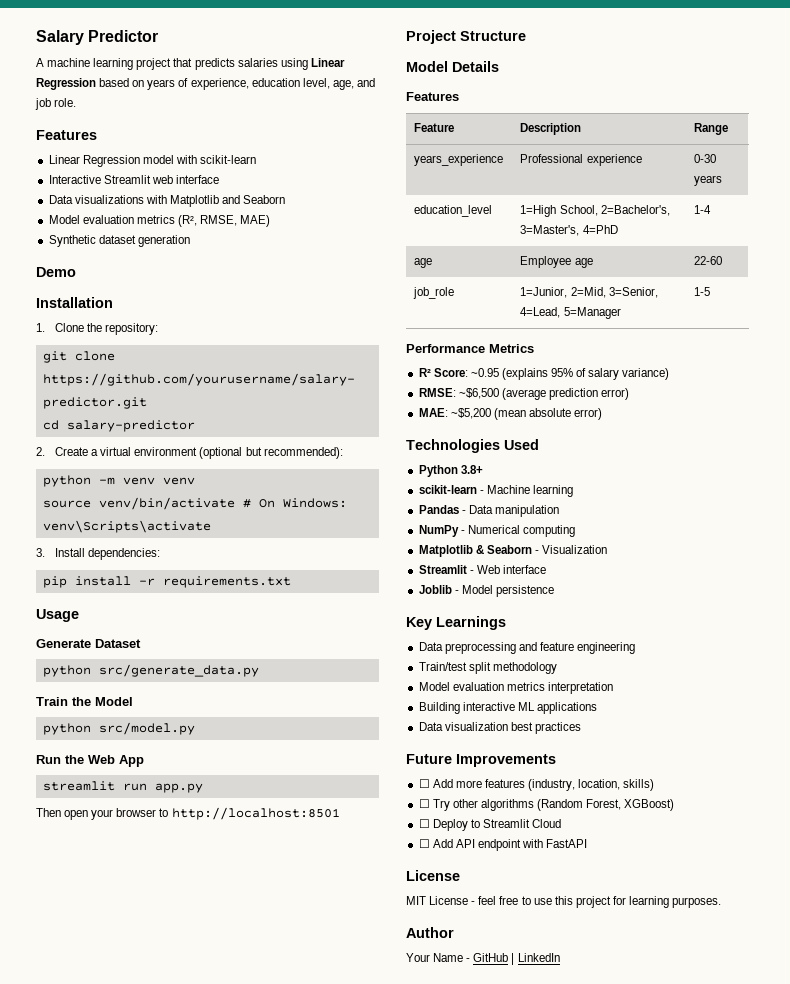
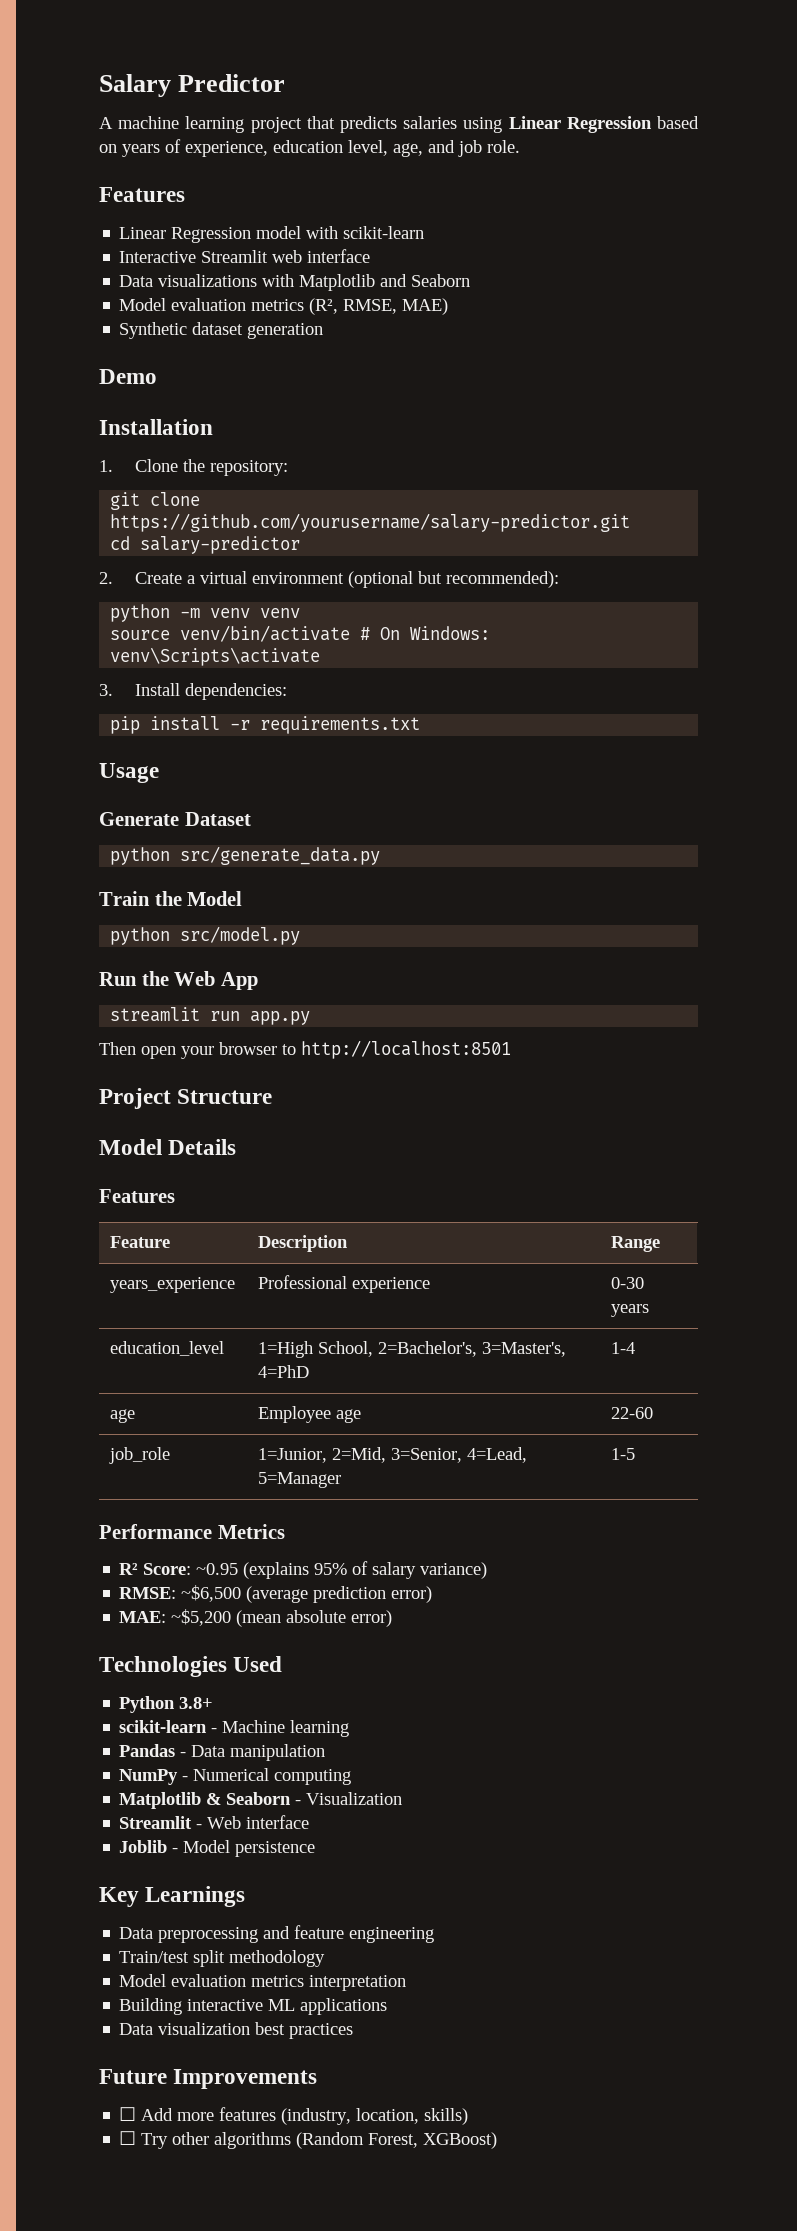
- ☐ Deploy to Streamlit Cloud
- ☐ Add API endpoint with FastAPI
- License
- MIT License - feel free to use this project for learning purposes.
- Author
- Your Name - GitHub | LinkedIn

